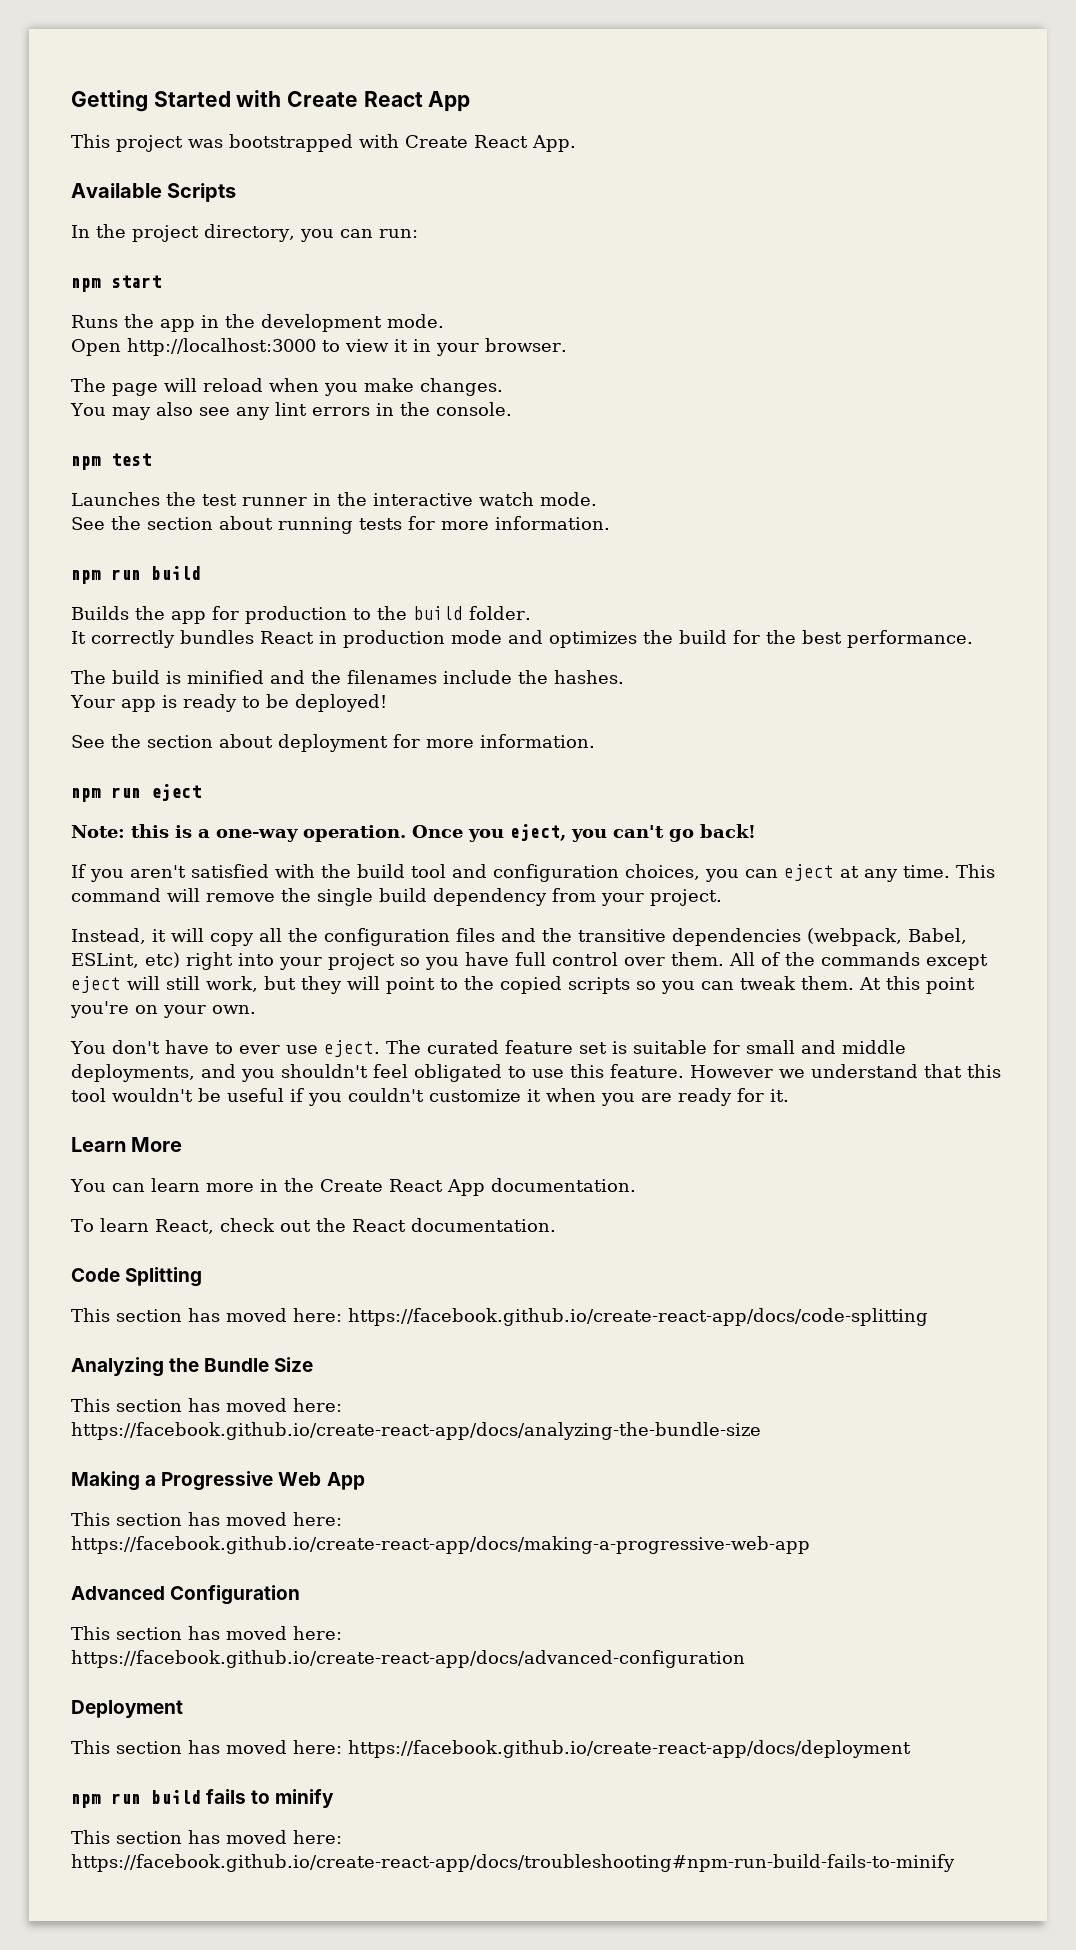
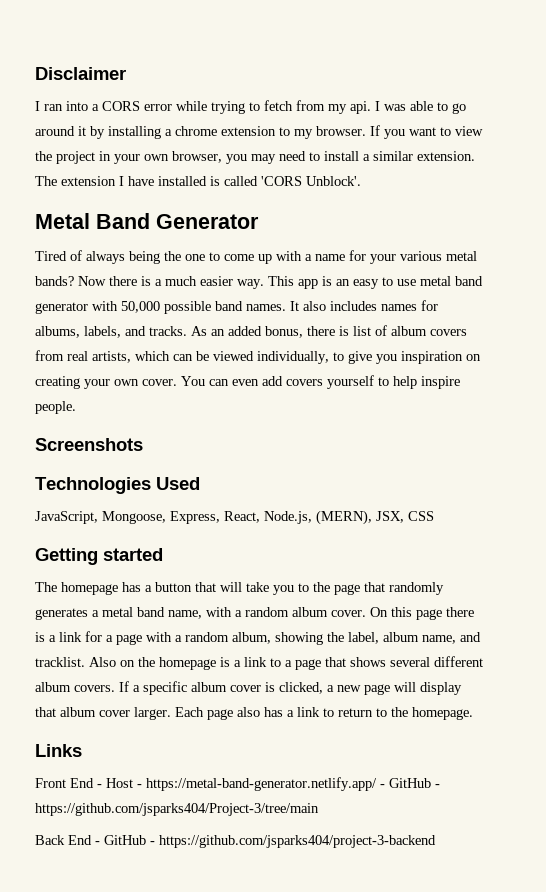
- Getting Started with Create React App
- This project was bootstrapped with Create React App.
- Available Scripts
- In the project directory, you can run:
- npm start
- Runs the app in the development mode.
- Open http://localhost:3000 to view it in your browser.
- The page will reload when you make changes.
- You may also see any lint errors in the console.
- npm test
- Launches the test runner in the interactive watch mode.
- See the section about running tests for more information.
- npm run build
- Builds the app for production to the build folder.
- It correctly bundles React in production mode and optimizes the build for the best performance.
- The build is minified and the filenames include the hashes.
- Your app is ready to be deployed!
- See the section about deployment for more information.
- npm run eject
- Note: this is a one-way operation. Once you eject, you can't go back!
- If you aren't satisfied with the build tool and configuration choices, you can eject at any time. This command will remove the single build dependency from your project.
- Instead, it will copy all the configuration files and the transitive dependencies (webpack, Babel, ESLint, etc) right into your project so you have full control over them. All of the commands except eject will still work, but they will point to the copied scripts so you can tweak them. At this point you're on your own.
- You don't have to ever use eject. The curated feature set is suitable for small and middle deployments, and you shouldn't feel obligated to use this feature. However we understand that this tool wouldn't be useful if you couldn't customize it when you are ready for it.
- Learn More
- You can learn more in the Create React App documentation.
- To learn React, check out the React documentation.
- Code Splitting
- This section has moved here: https://facebook.github.io/create-react-app/docs/code-splitting
- Analyzing the Bundle Size
- This section has moved here: https://facebook.github.io/create-react-app/docs/analyzing-the-bundle-size
- Making a Progressive Web App
- This section has moved here: https://facebook.github.io/create-react-app/docs/making-a-progressive-web-app
- Advanced Configuration
- This section has moved here: https://facebook.github.io/create-react-app/docs/advanced-configuration
- Deployment
- This section has moved here: https://facebook.github.io/create-react-app/docs/deployment
- npm run build fails to minify
- This section has moved here: https://facebook.github.io/create-react-app/docs/troubleshooting#npm-run-build-fails-to-minify
+ Disclaimer
+ I ran into a CORS error while trying to fetch from my api. I was able to go around it by installing a chrome extension to my browser. If you want to view the project in your own browser, you may need to install a similar extension. The extension I have installed is called 'CORS Unblock'.
+ Metal Band Generator
+ Tired of always being the one to come up with a name for your various metal bands? Now there is a much easier way. This app is an easy to use metal band generator with 50,000 possible band names. It also includes names for albums, labels, and tracks. As an added bonus, there is list of album covers from real artists, which can be viewed individually, to give you inspiration on creating your own cover. You can even add covers yourself to help inspire people.
+ Screenshots
+ Technologies Used
+ JavaScript, Mongoose, Express, React, Node.js, (MERN), JSX, CSS
+ Getting started
+ The homepage has a button that will take you to the page that randomly generates a metal band name, with a random album cover. On this page there is a link for a page with a random album, showing the label, album name, and tracklist. Also on the homepage is a link to a page that shows several different album covers. If a specific album cover is clicked, a new page will display that album cover larger. Each page also has a link to return to the homepage.
+ Links
+ Front End - Host - https://metal-band-generator.netlify.app/ - GitHub - https://github.com/jsparks404/Project-3/tree/main
+ Back End - GitHub - https://github.com/jsparks404/project-3-backend

